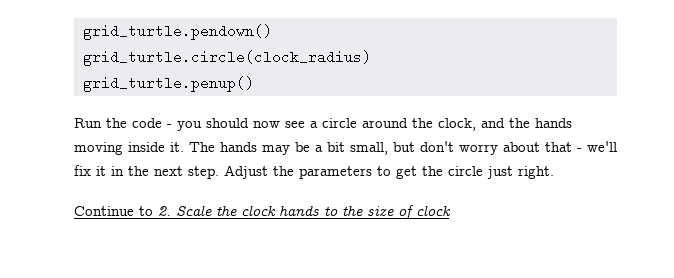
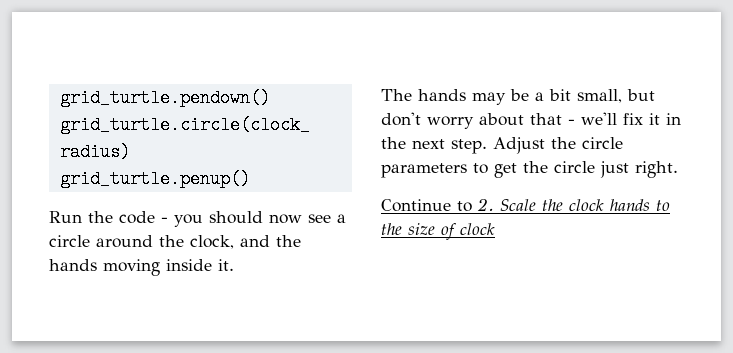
- Run the code - you should now see a circle around the clock, and the hands moving inside it. The hands may be a bit small, but don't worry about that - we'll fix it in the next step.
+ Run the code - you should now see a circle around the clock, and the hands moving inside it.
+ The hands may be a bit small, but don't worry about that - we'll fix it in the next step.
- Adjust the parameters to get the circle just right.
+ Adjust the circle parameters to get the circle just right.

